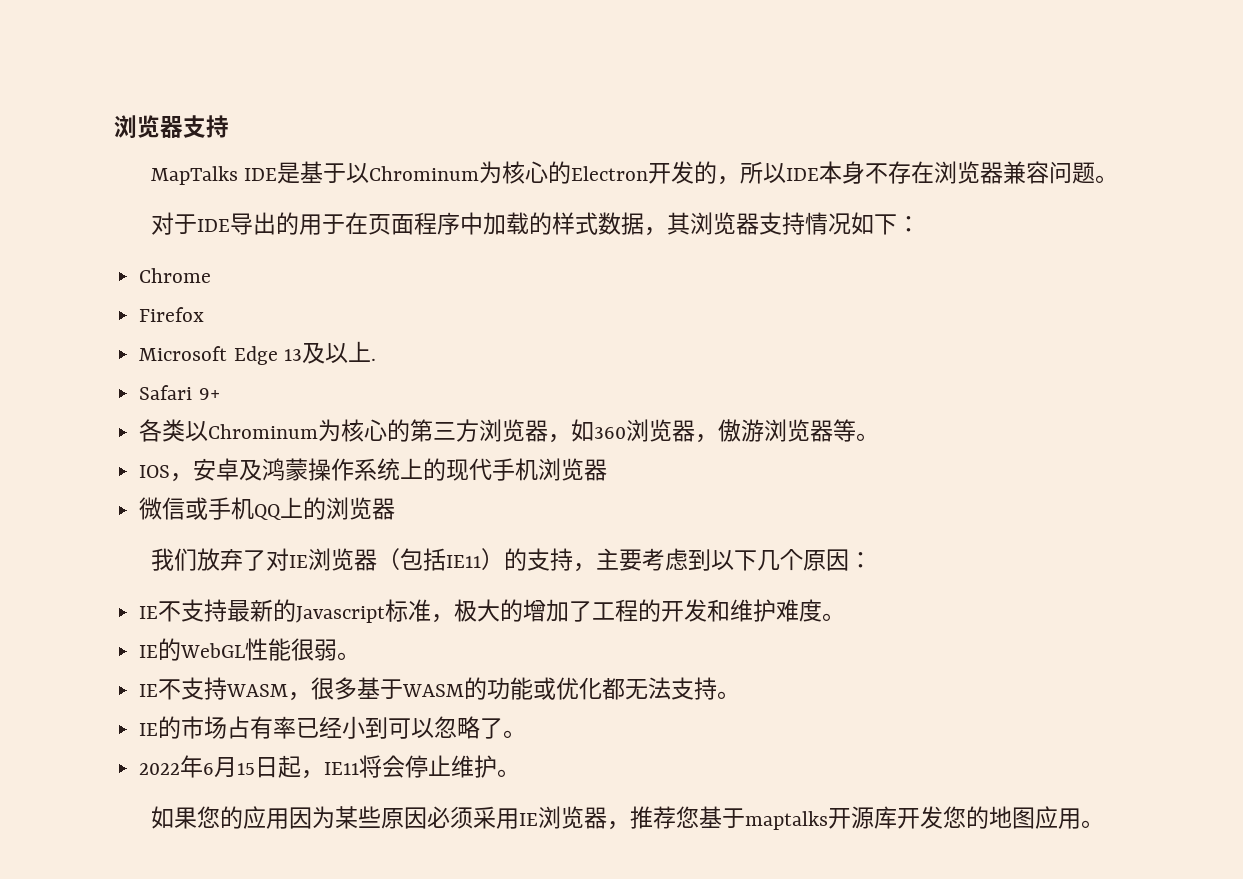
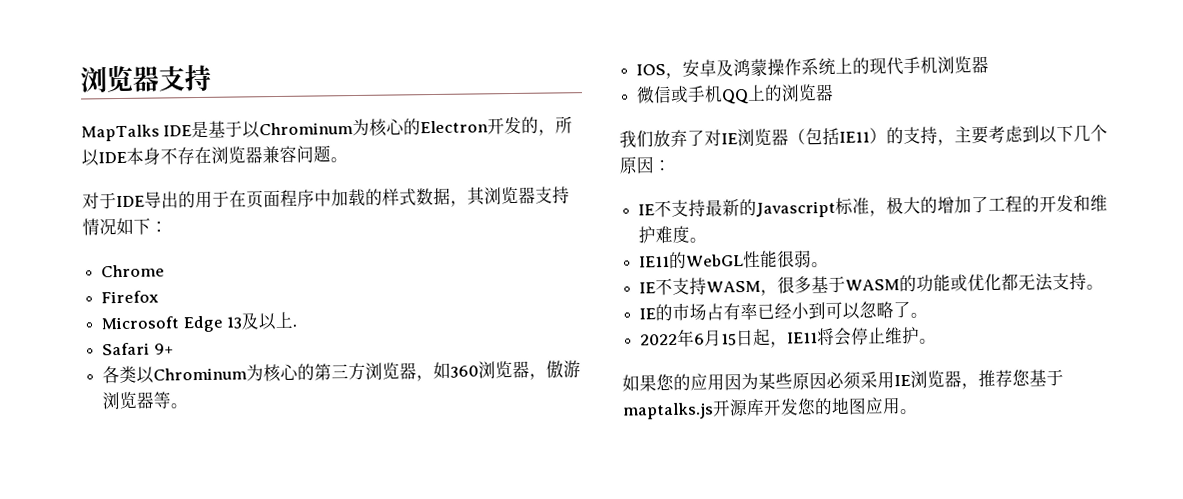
- IE的WebGL性能很弱。
+ IE11的WebGL性能很弱。
- 如果您的应用因为某些原因必须采用IE浏览器，推荐您基于maptalks开源库开发您的地图应用。
+ 如果您的应用因为某些原因必须采用IE浏览器，推荐您基于maptalks.js开源库开发您的地图应用。

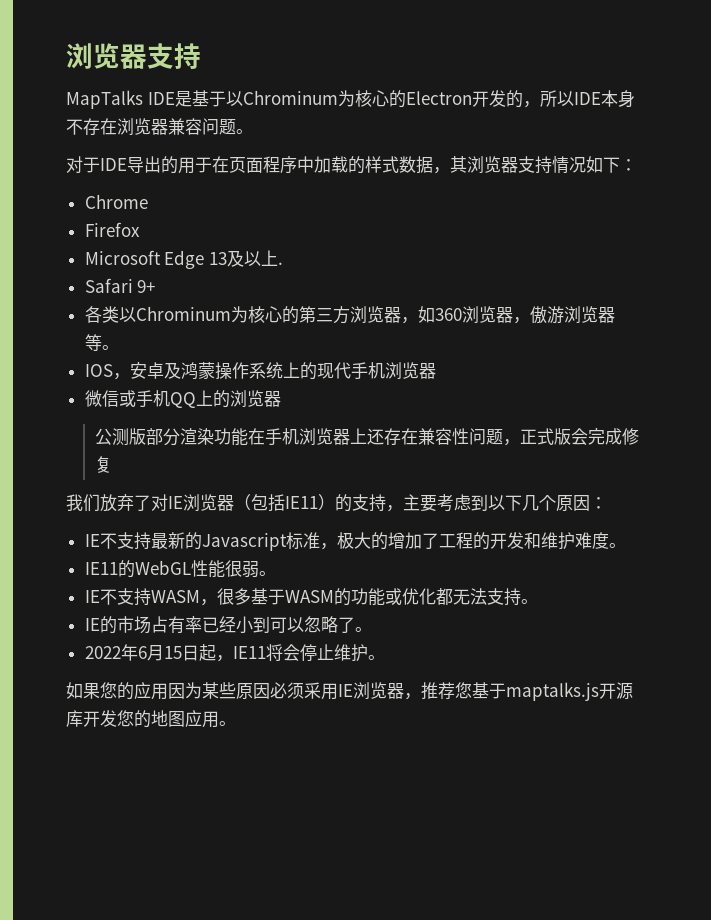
+ 公测版部分渲染功能在手机浏览器上还存在兼容性问题，正式版会完成修复

